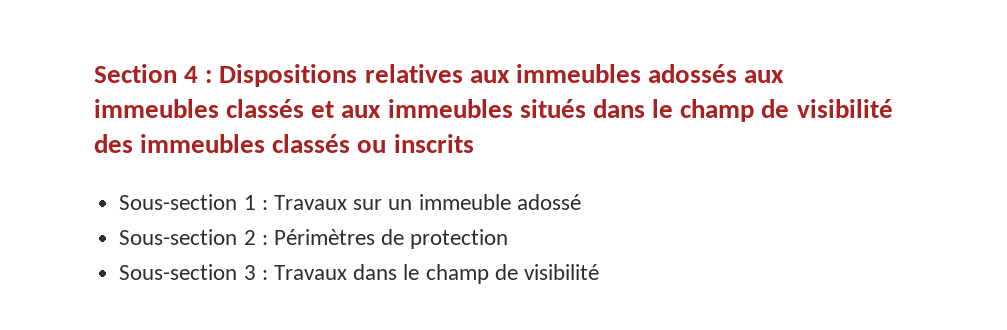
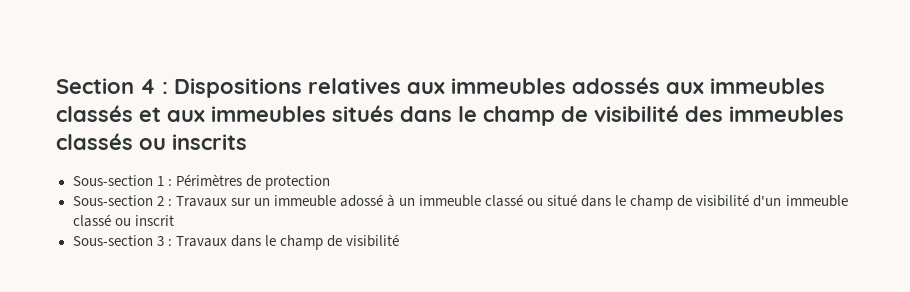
- Sous-section 1 : Travaux sur un immeuble adossé
- Sous-section 2 : Périmètres de protection
+ Sous-section 1 : Périmètres de protection
+ Sous-section 2 : Travaux sur un immeuble adossé à un immeuble classé ou situé dans le champ de visibilité d'un immeuble classé ou inscrit

